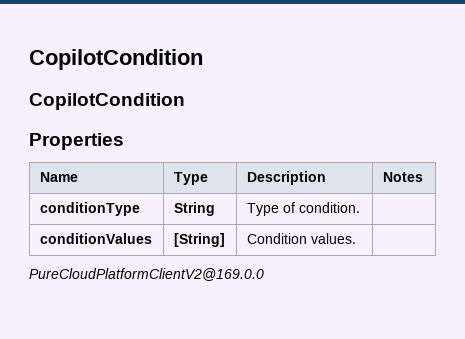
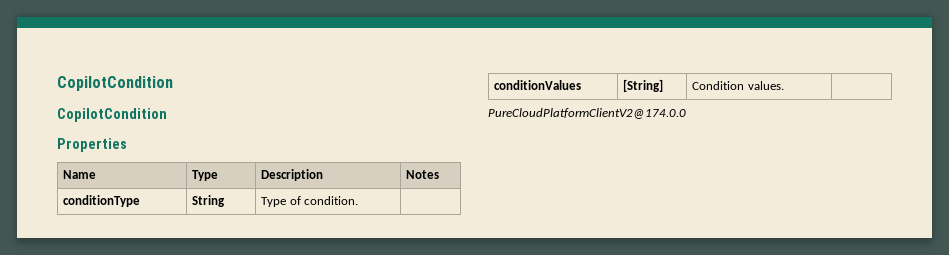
- PureCloudPlatformClientV2@169.0.0
+ PureCloudPlatformClientV2@174.0.0

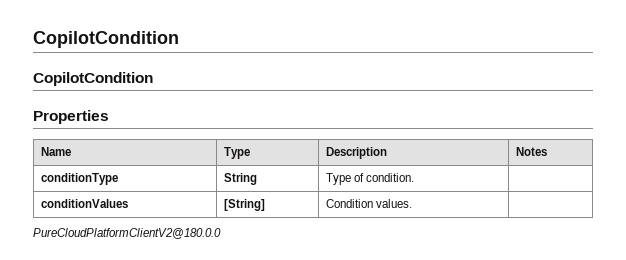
- PureCloudPlatformClientV2@174.0.0
+ PureCloudPlatformClientV2@180.0.0

